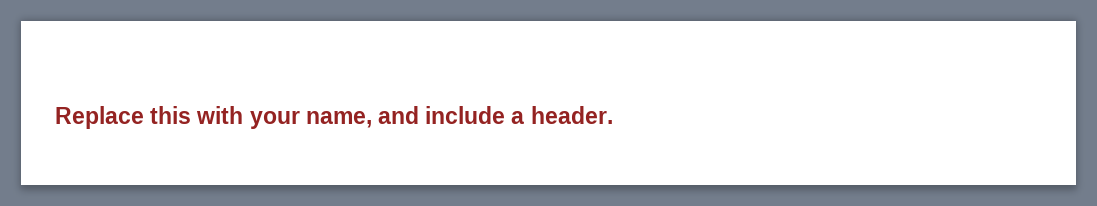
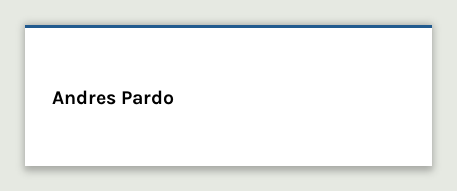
- Replace this with your name, and include a header.
+ Andres Pardo

